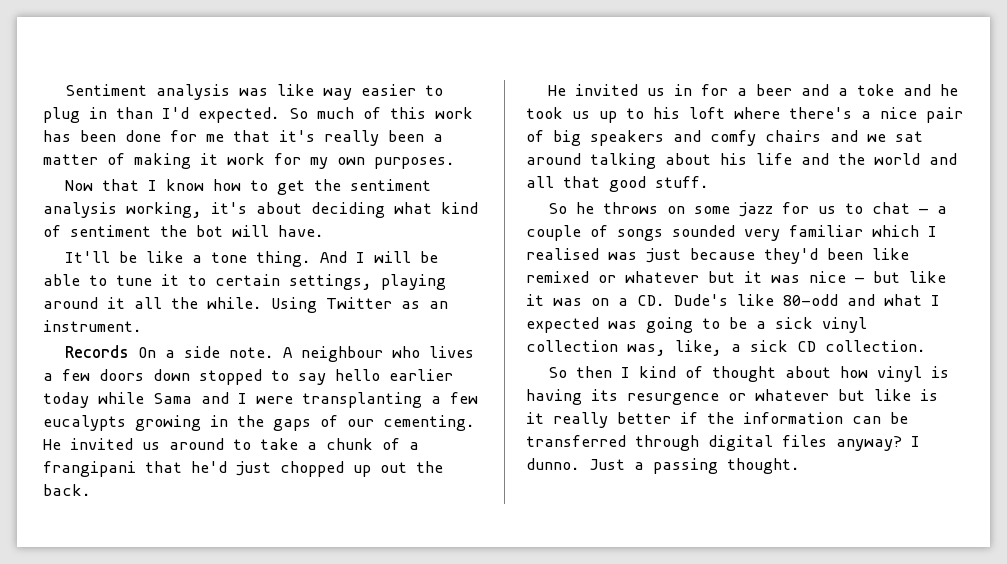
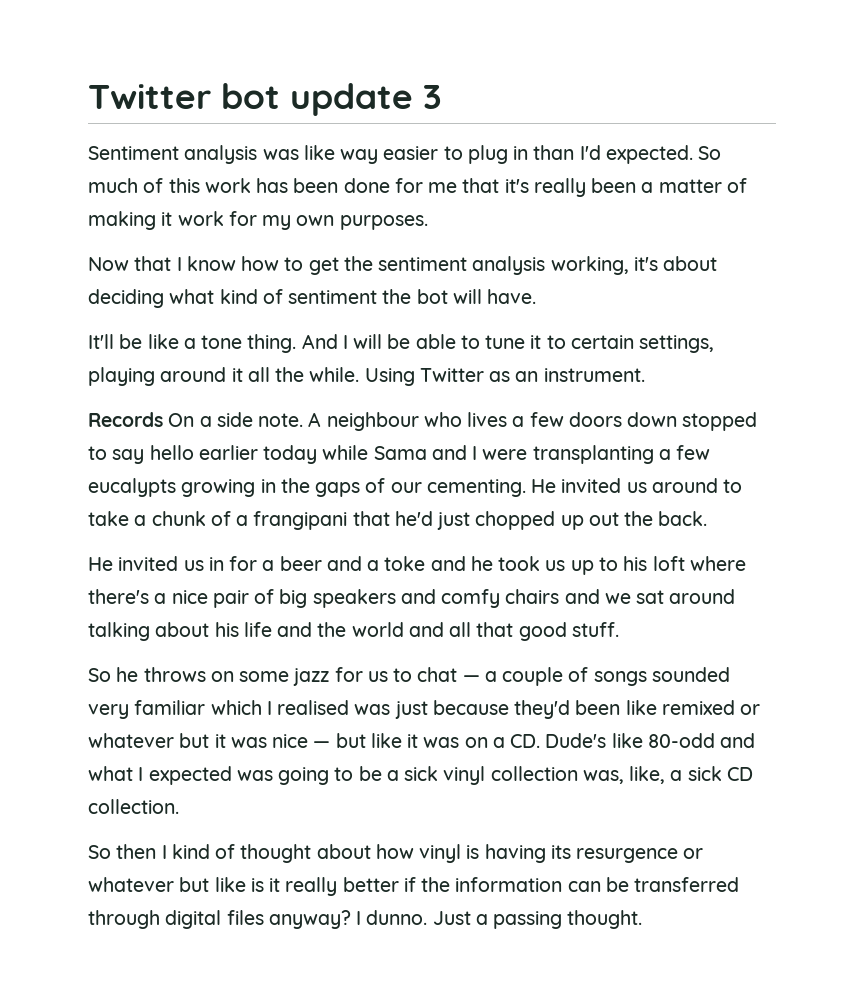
+ Twitter bot update 3

